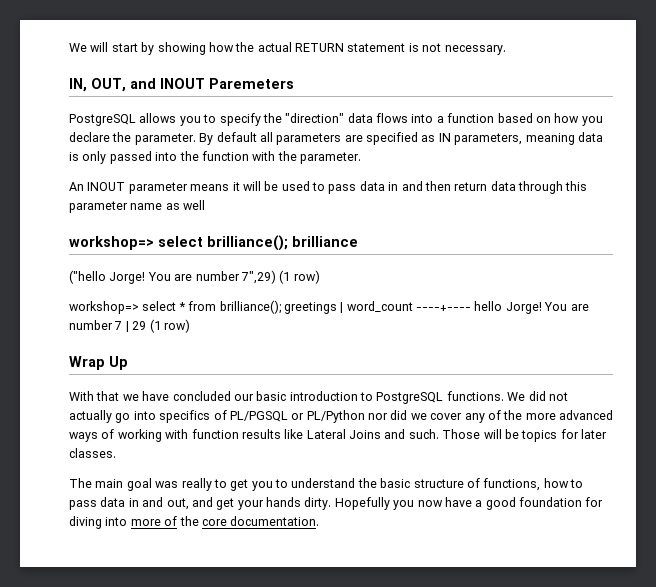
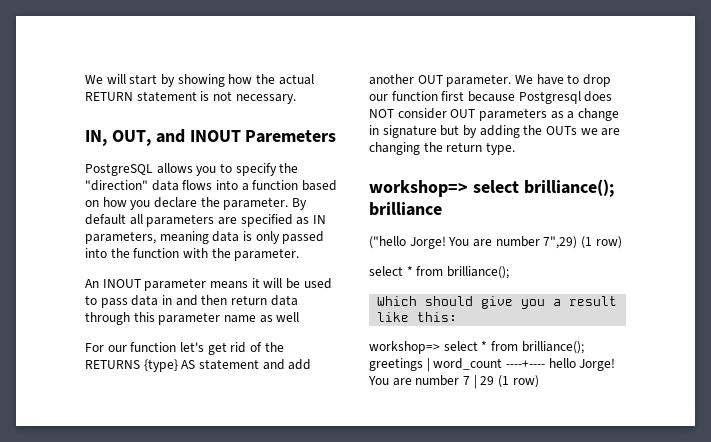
+ For our function let's get rid of the RETURNS {type} AS statement and add another OUT parameter. We have to drop our function first because Postgresql does NOT consider OUT parameters as a change in signature but by adding the OUTs we are changing the return type.
  You are number 7",29) (1 row)
+ select * from brilliance();
+ Which should give you a result like this:
- Wrap Up
- With that we have concluded our basic introduction to PostgreSQL functions. We did not actually go into specifics of PL/PGSQL or PL/Python nor did we cover any of the more advanced ways of working with function results like Lateral Joins and such. Those will be topics for later classes.
- The main goal was really to get you to understand the basic structure of functions, how to pass data in and out, and get your hands dirty. Hopefully you now have a good foundation for diving into more of the core documentation.

